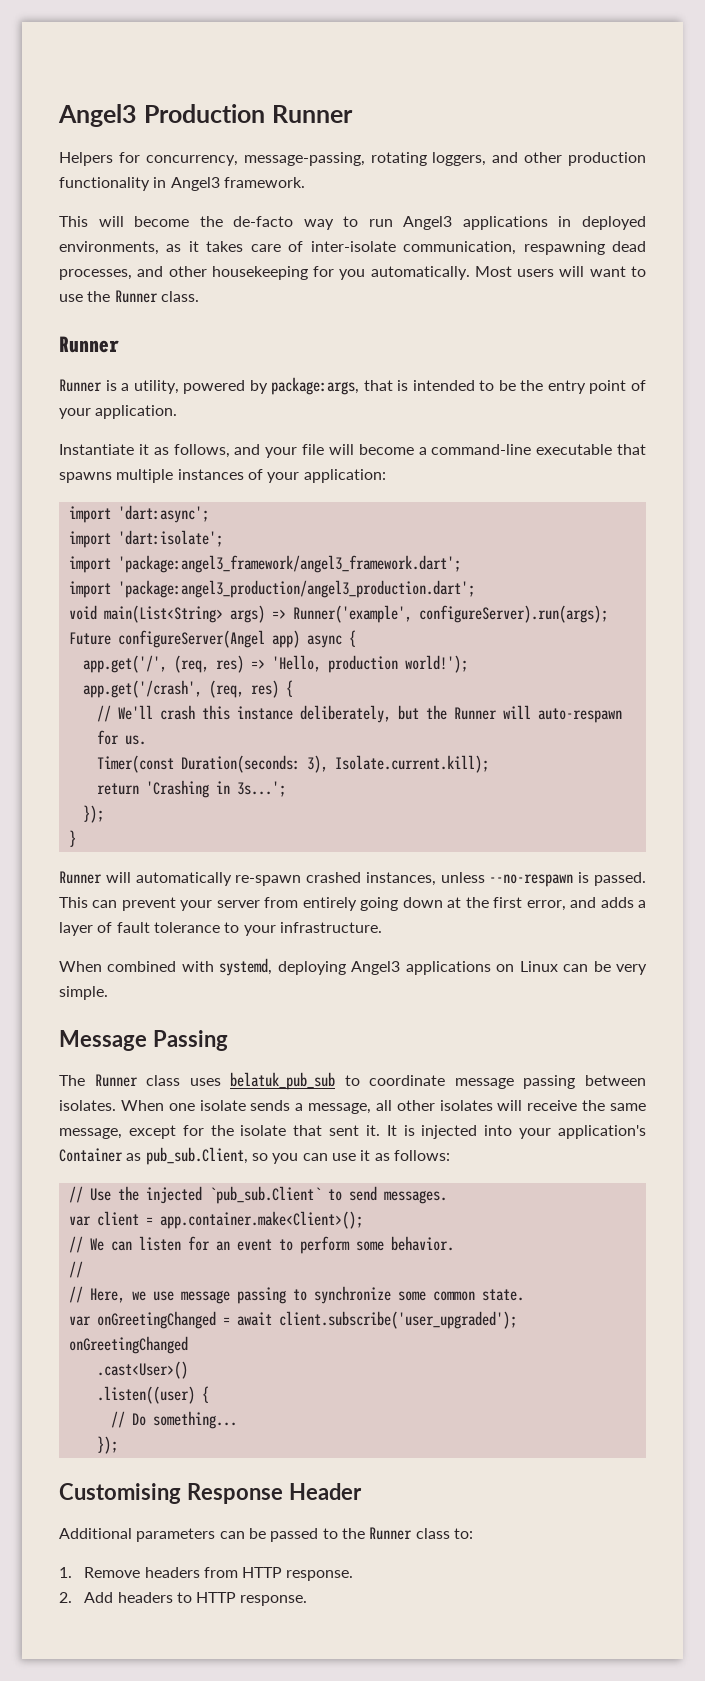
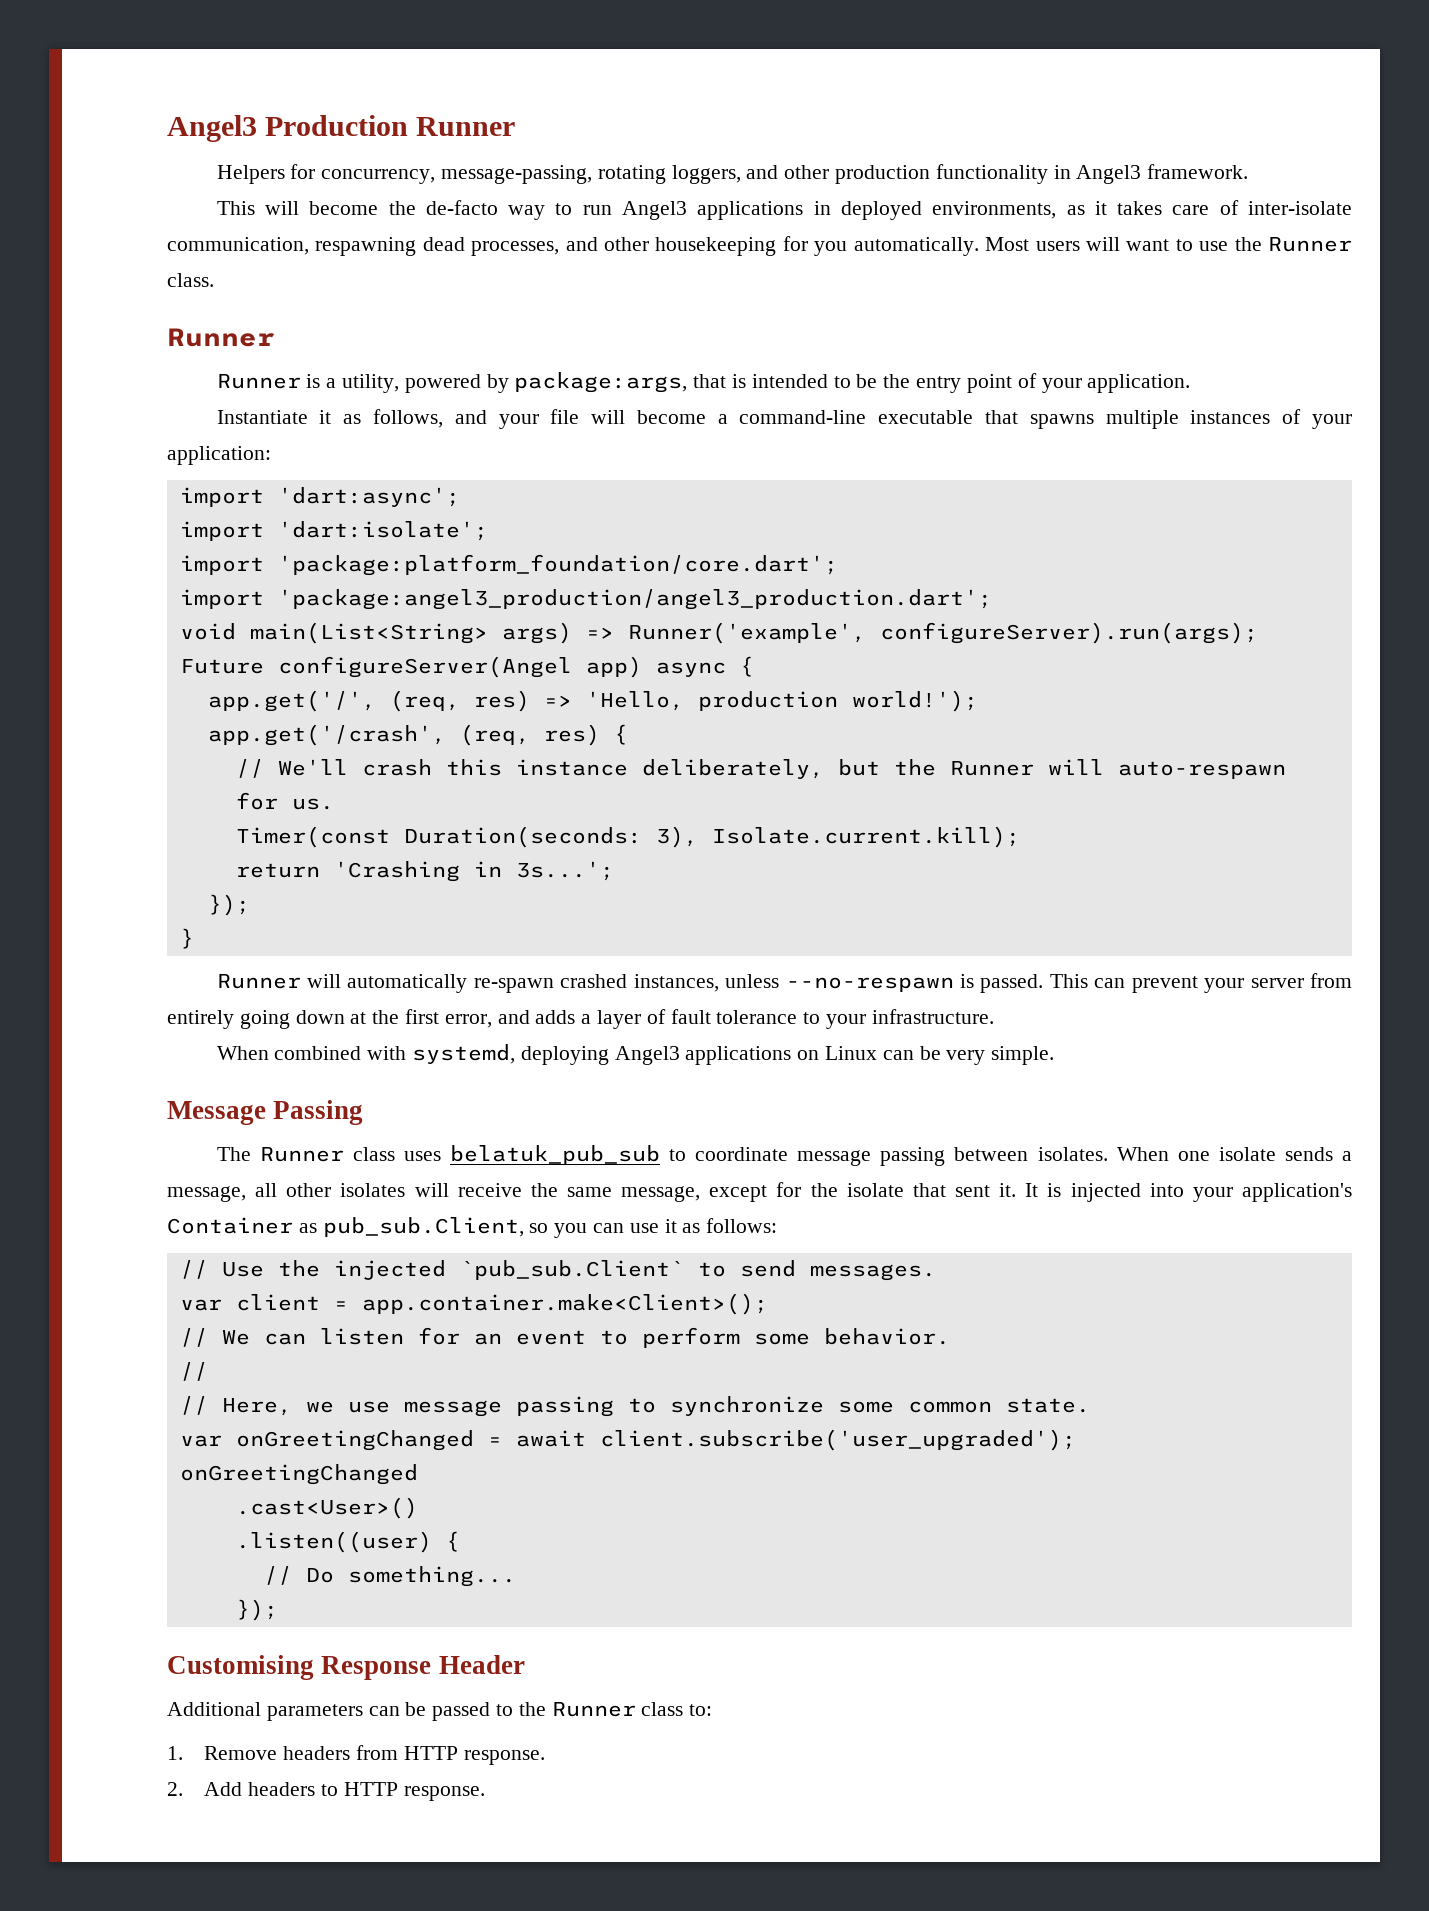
- import 'package:angel3_framework/angel3_framework.dart';
+ import 'package:platform_foundation/core.dart';

